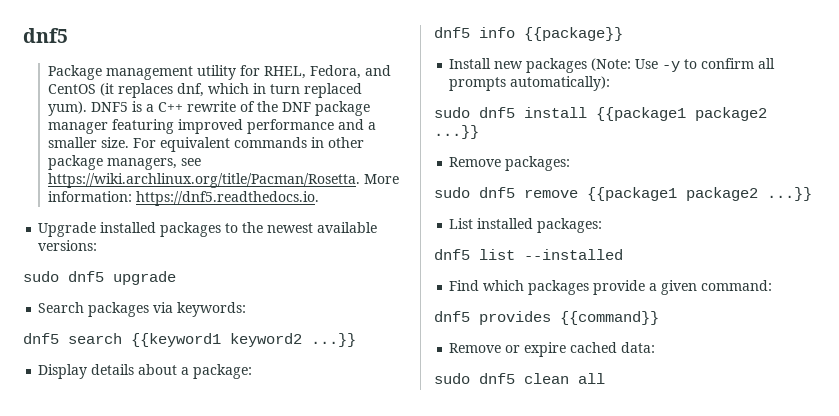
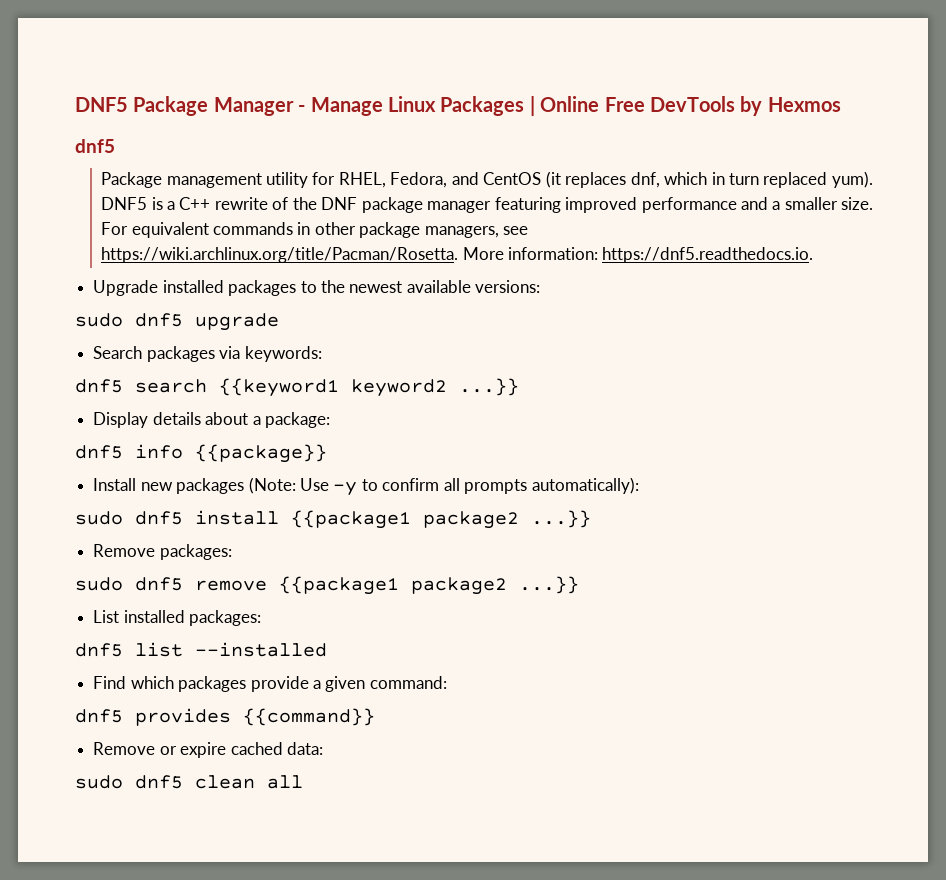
+ DNF5 Package Manager - Manage Linux Packages | Online Free DevTools by Hexmos

